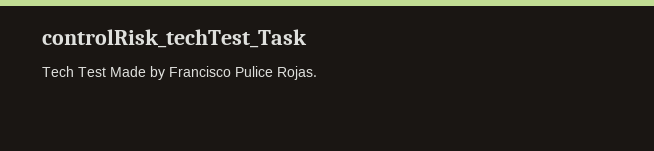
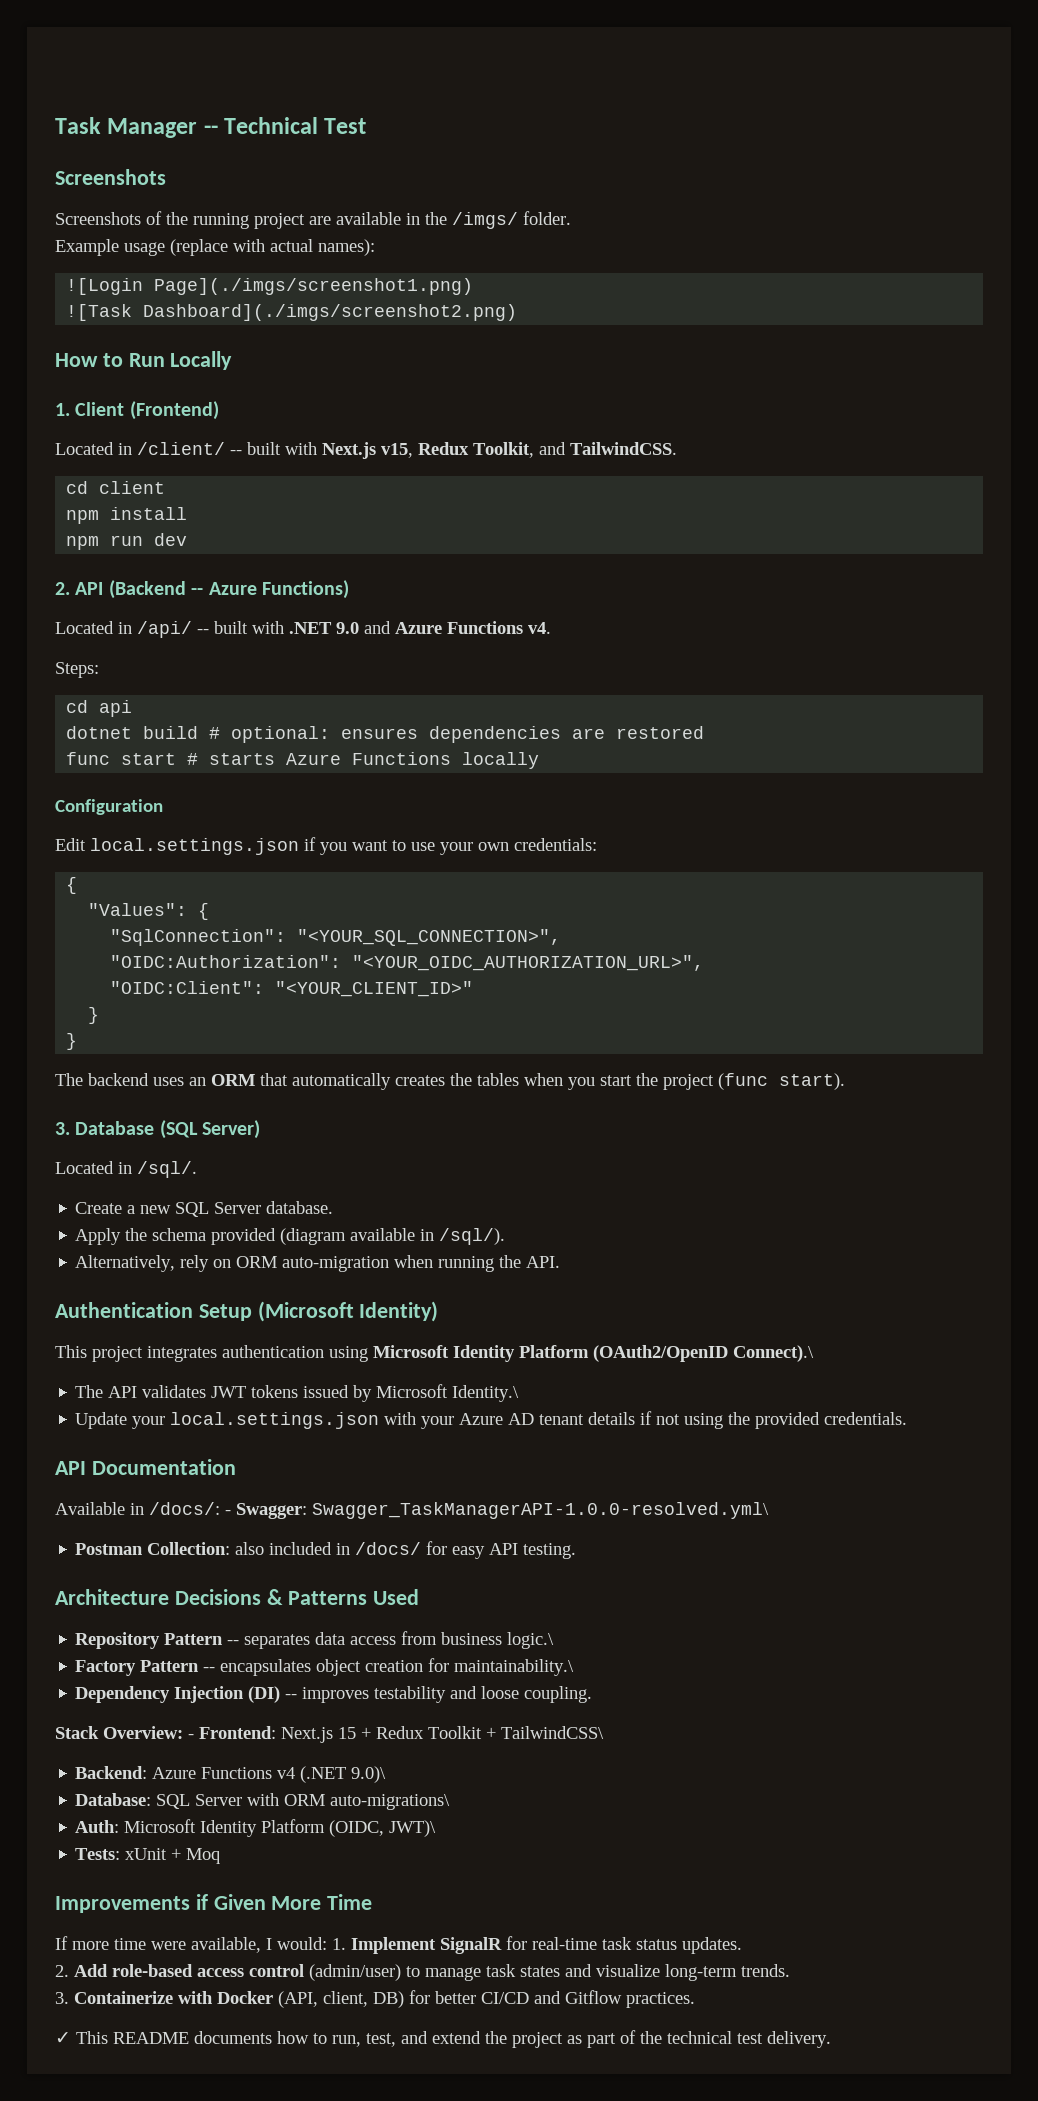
- controlRisk_techTest_Task
- Tech Test Made by Francisco Pulice Rojas.
+ Task Manager -- Technical Test
+ Screenshots
+ Screenshots of the running project are available in the /imgs/ folder.
+ Example usage (replace with actual names):
+ ![Login Page](./imgs/screenshot1.png)
+ ![Task Dashboard](./imgs/screenshot2.png)
+ How to Run Locally
+ 1. Client (Frontend)
+ Located in /client/ -- built with Next.js v15, Redux Toolkit, and TailwindCSS.
+ cd client
+ npm install
+ npm run dev
+ 2. API (Backend -- Azure Functions)
+ Located in /api/ -- built with .NET 9.0 and Azure Functions v4.
+ Steps:
+ cd api
+ dotnet build # optional: ensures dependencies are restored
+ func start # starts Azure Functions locally
+ Configuration
+ Edit local.settings.json if you want to use your own credentials:
+ {
+ "Values": {
+ "SqlConnection": "<YOUR_SQL_CONNECTION>",
+ "OIDC:Authorization": "<YOUR_OIDC_AUTHORIZATION_URL>",
+ "OIDC:Client": "<YOUR_CLIENT_ID>"
+ }
+ }
+ The backend uses an ORM that automatically creates the tables when you start the project (func start).
+ 3. Database (SQL Server)
+ Located in /sql/.
+ Create a new SQL Server database.
+ Apply the schema provided (diagram available in /sql/).
+ Alternatively, rely on ORM auto-migration when running the API.
+ Authentication Setup (Microsoft Identity)
+ This project integrates authentication using Microsoft Identity Platform (OAuth2/OpenID Connect).\
+ The API validates JWT tokens issued by Microsoft Identity.\
+ Update your local.settings.json with your Azure AD tenant details if not using the provided credentials.
+ API Documentation
+ Available in /docs/: - Swagger: Swagger_TaskManagerAPI-1.0.0-resolved.yml\
+ Postman Collection: also included in /docs/ for easy API testing.
+ Architecture Decisions & Patterns Used
+ Repository Pattern -- separates data access from business logic.\
+ Factory Pattern -- encapsulates object creation for maintainability.\
+ Dependency Injection (DI) -- improves testability and loose coupling.
+ Stack Overview: - Frontend: Next.js 15 + Redux Toolkit + TailwindCSS\
+ Backend: Azure Functions v4 (.NET 9.0)\
+ Database: SQL Server with ORM auto-migrations\
+ Auth: Microsoft Identity Platform (OIDC, JWT)\
+ Tests: xUnit + Moq
+ Improvements if Given More Time
+ If more time were available, I would: 1. Implement SignalR for real-time task status updates.
+ 2. Add role-based access control (admin/user) to manage task states and visualize long-term trends.
+ 3. Containerize with Docker (API, client, DB) for better CI/CD and Gitflow practices.
+ ✓ This README documents how to run, test, and extend the project as part of the technical test delivery.

